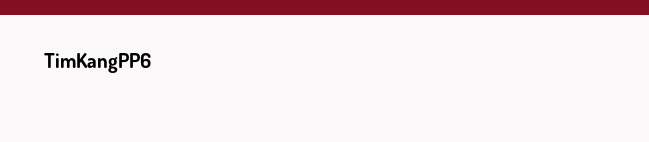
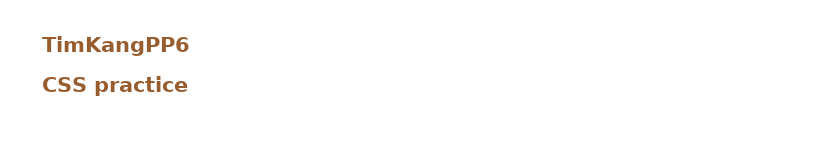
+ CSS practice

